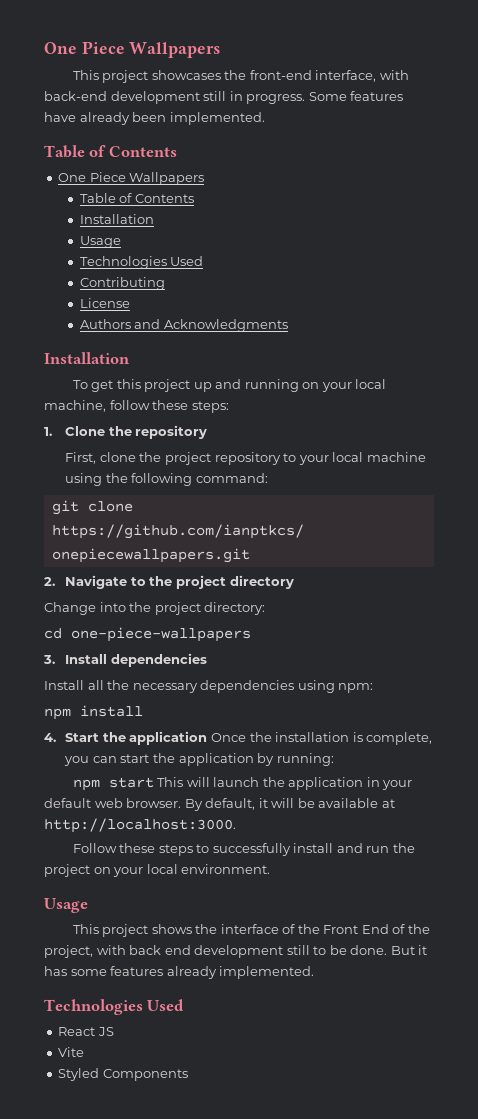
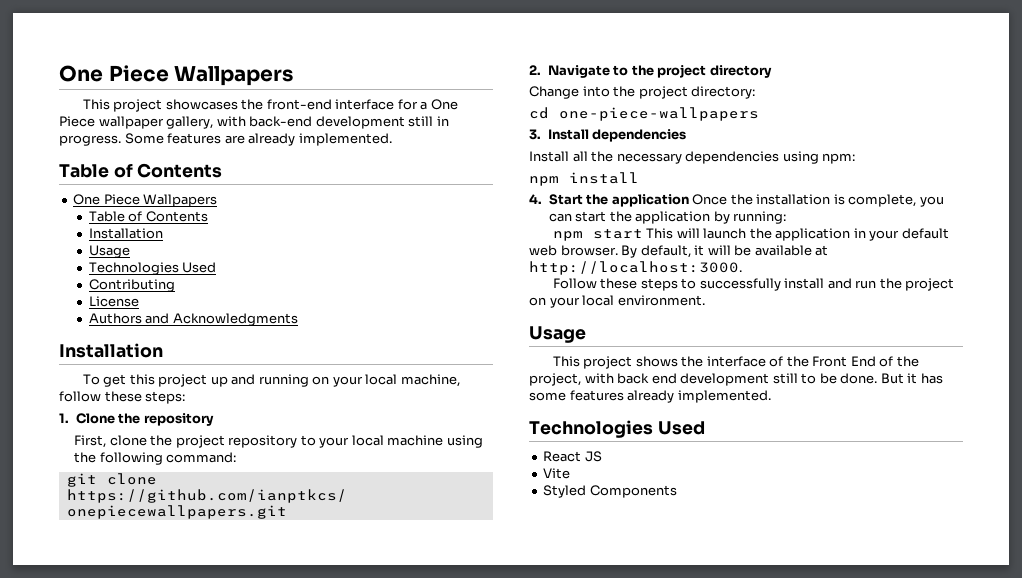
- This project showcases the front-end interface, with back-end development still in progress.
+ This project showcases the front-end interface for a One Piece wallpaper gallery, with back-end development still in progress.
- Some features have already been implemented.
+ Some features are already implemented.

